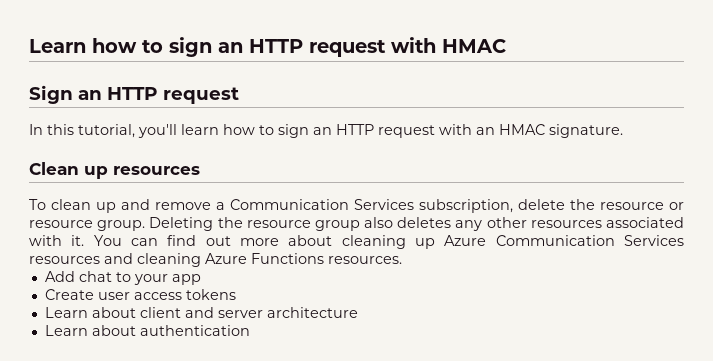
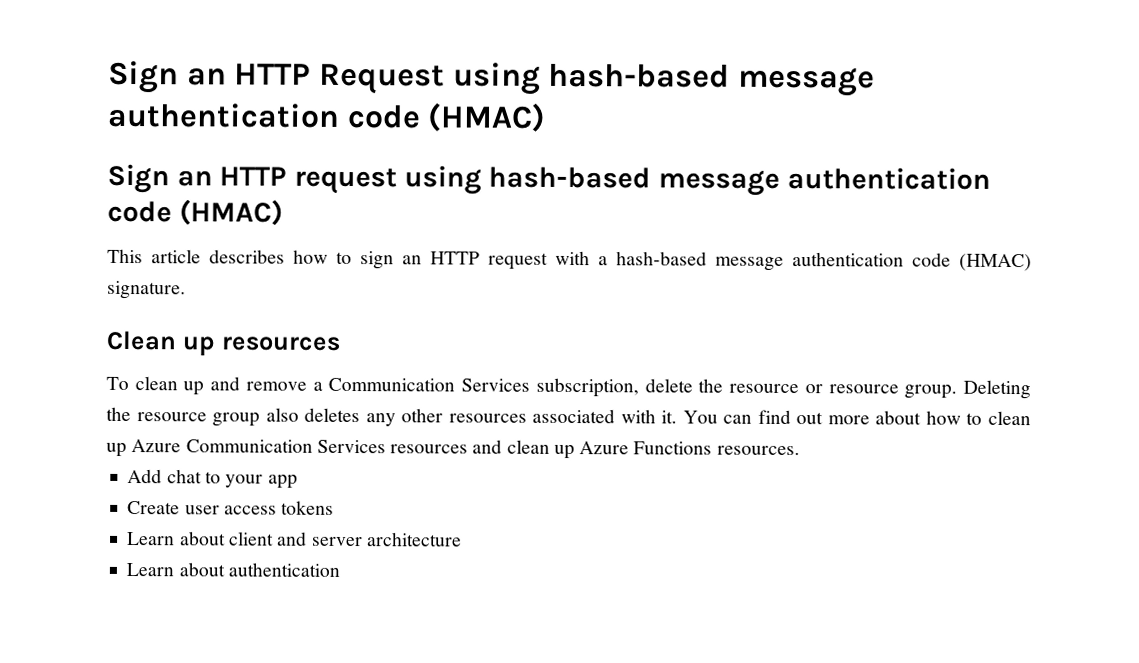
- Learn how to sign an HTTP request with HMAC
- Sign an HTTP request
- In this tutorial, you'll learn how to sign an HTTP request with an HMAC signature.
+ Sign an HTTP Request using hash-based message authentication code (HMAC)
+ Sign an HTTP request using hash-based message authentication code (HMAC)
+ This article describes how to sign an HTTP request with a hash-based message authentication code (HMAC) signature.
- You can find out more about cleaning up Azure Communication Services resources and cleaning Azure Functions resources.
+ You can find out more about how to clean up Azure Communication Services resources and clean up Azure Functions resources.

